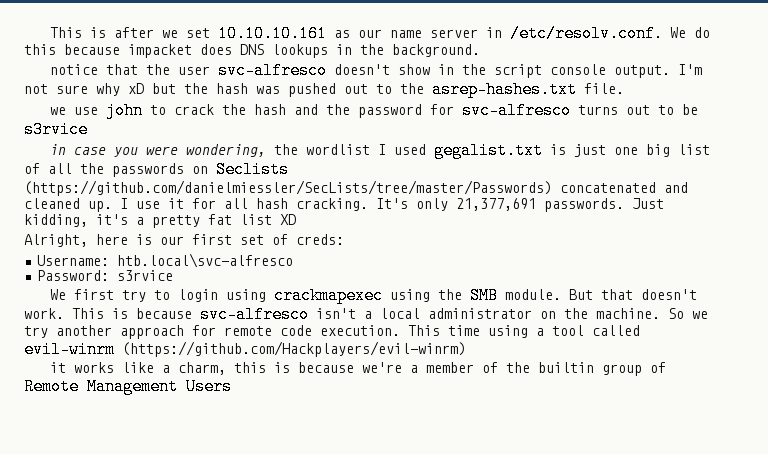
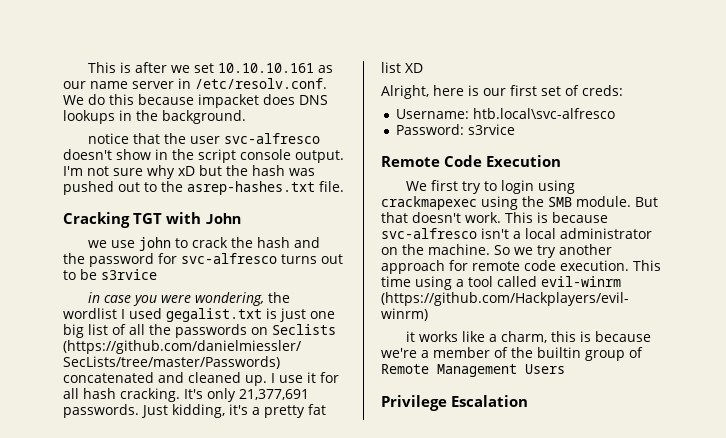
+ Cracking TGT with John
+ Remote Code Execution
+ Privilege Escalation

